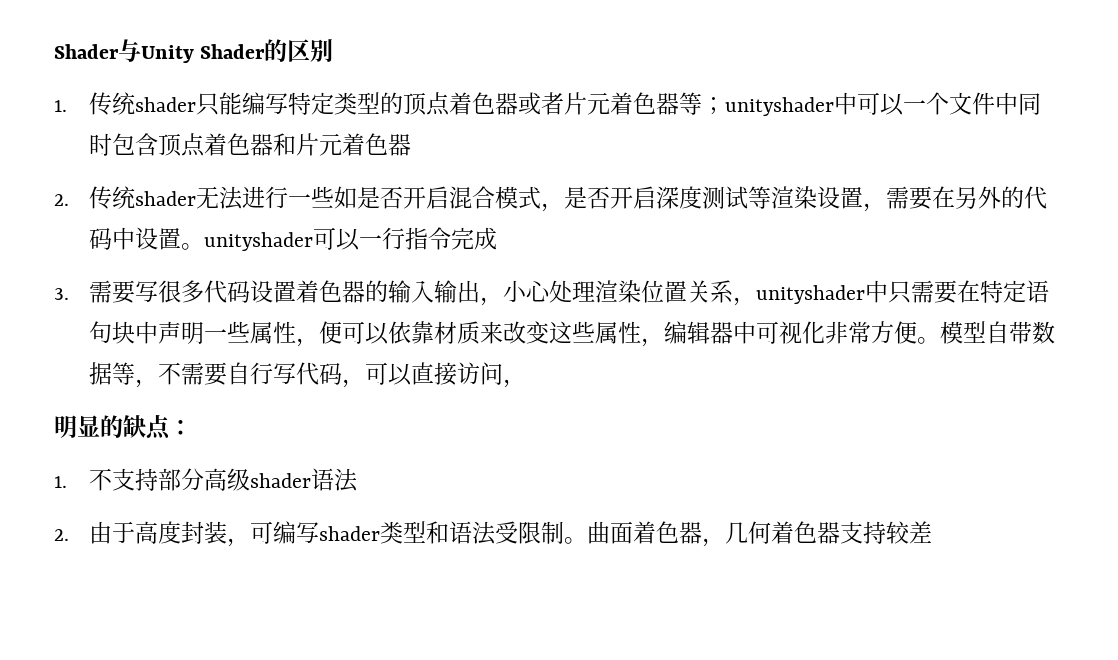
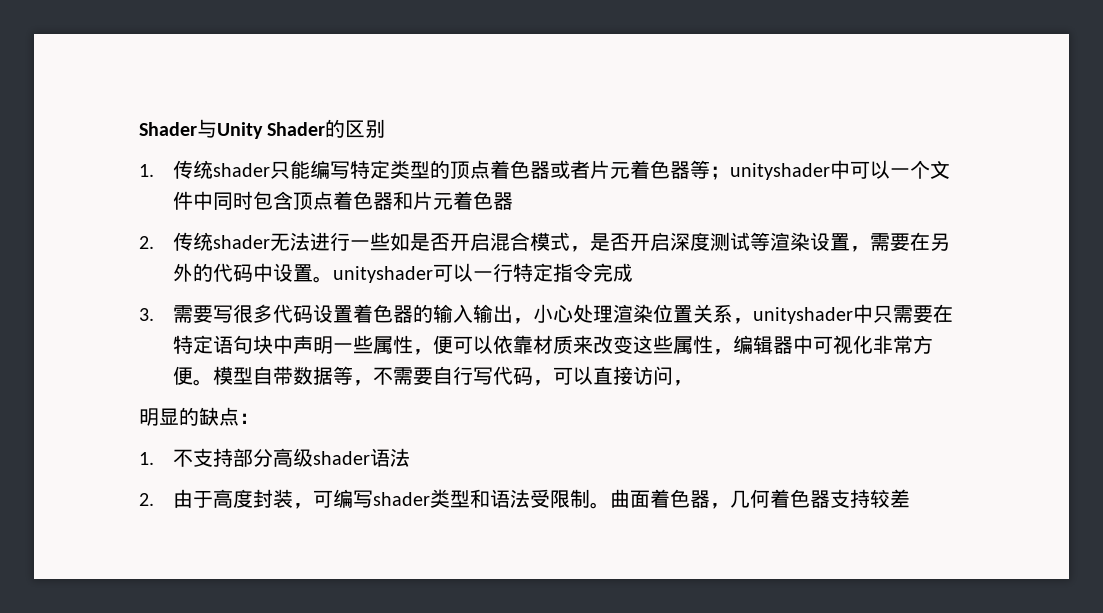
- 2.传统shader无法进行一些如是否开启混合模式，是否开启深度测试等渲染设置，需要在另外的代码中设置。unityshader可以一行指令完成
+ 2.传统shader无法进行一些如是否开启混合模式，是否开启深度测试等渲染设置，需要在另外的代码中设置。unityshader可以一行特定指令完成

